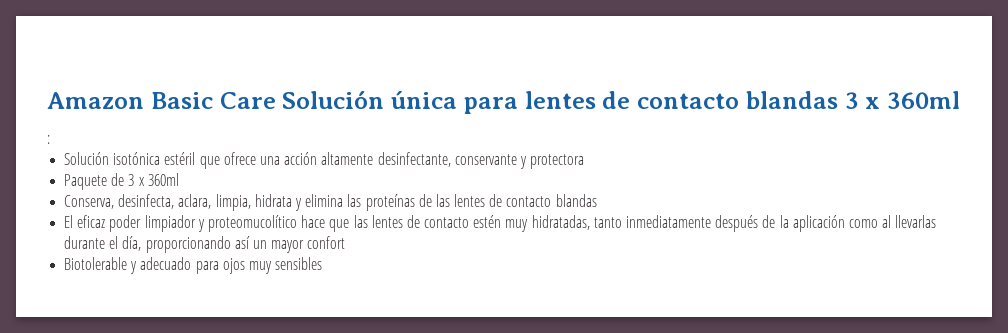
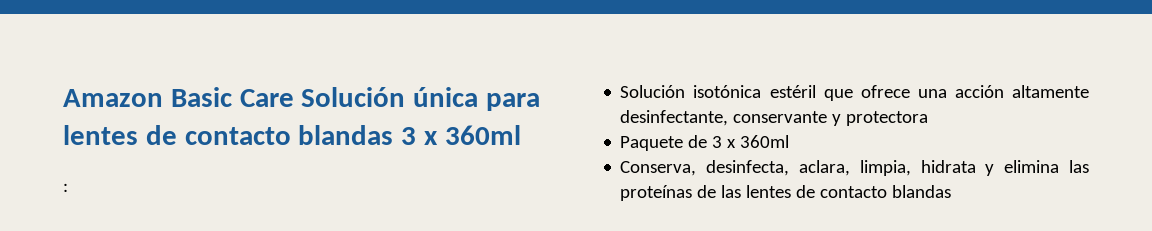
- El eficaz poder limpiador y proteomucolítico hace que las lentes de contacto estén muy hidratadas, tanto inmediatamente después de la aplicación como al llevarlas durante el día, proporcionando así un mayor confort
- Biotolerable y adecuado para ojos muy sensibles

